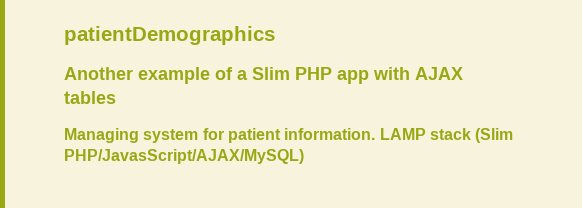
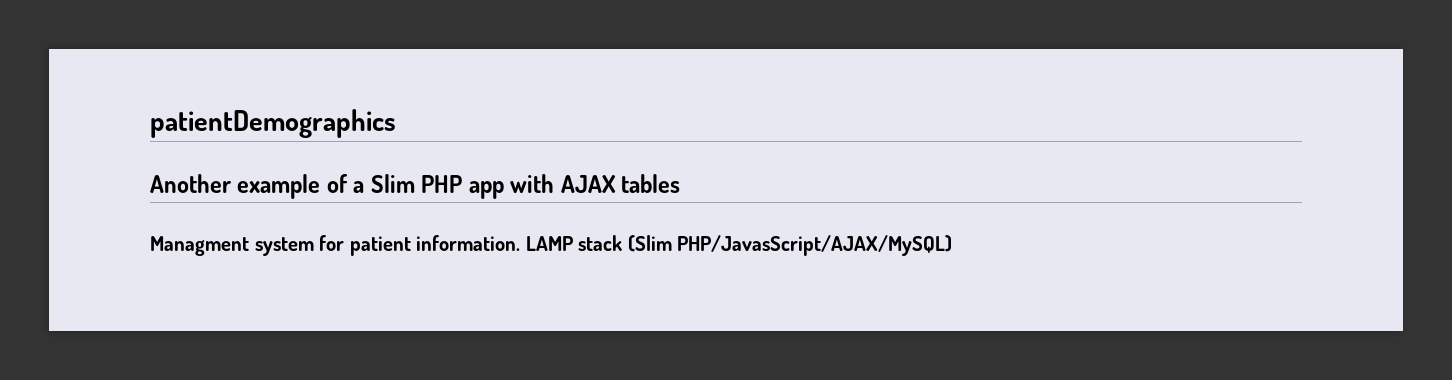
- Managing system for patient information.
+ Managment system for patient information.

